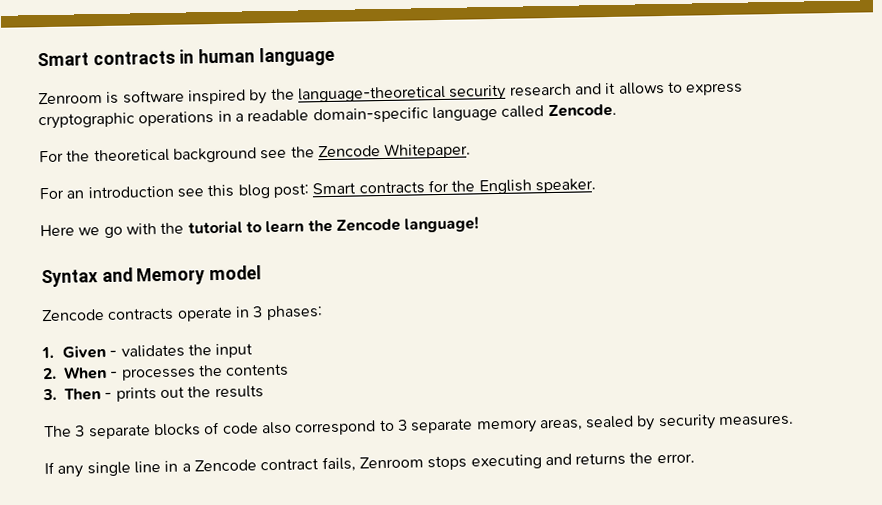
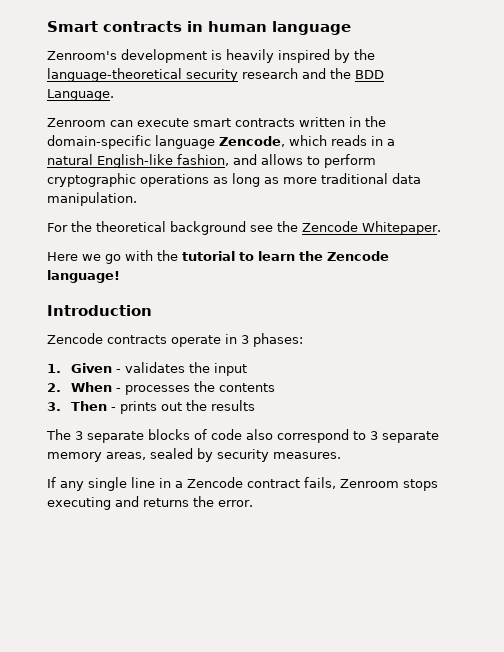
- Zenroom is software inspired by the language-theoretical security research and it allows to express cryptographic operations in a readable domain-specific language called Zencode.
+ Zenroom's development is heavily inspired by the language-theoretical security research and the BDD Language.
+ Zenroom can execute smart contracts written in the domain-specific language Zencode, which reads in a natural English-like fashion, and allows to perform cryptographic operations as long as more traditional data manipulation.
- For an introduction see this blog post: Smart contracts for the English speaker.
- Syntax and Memory model
+ Introduction

